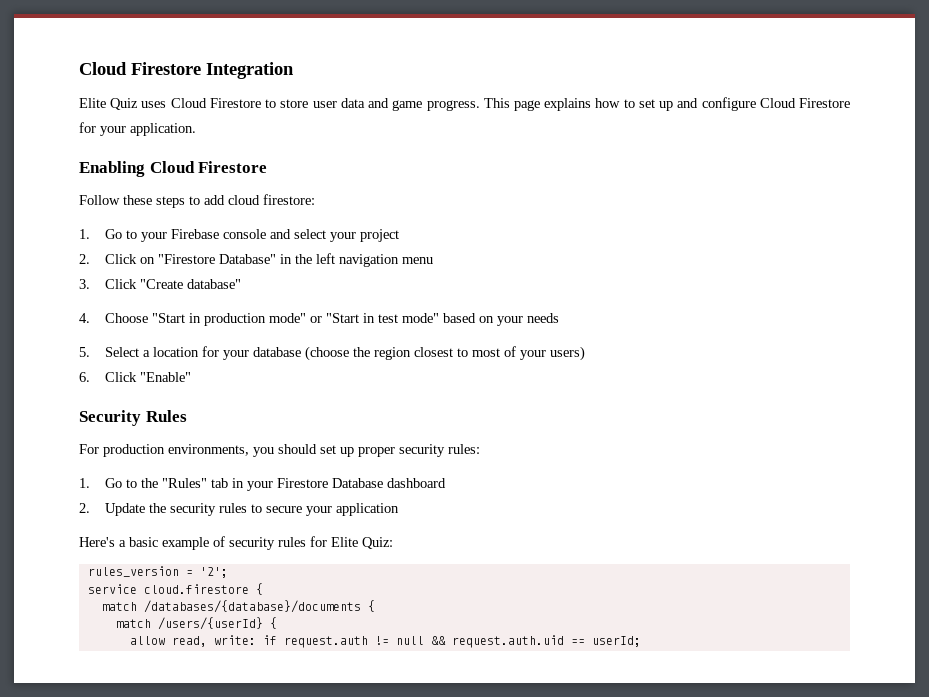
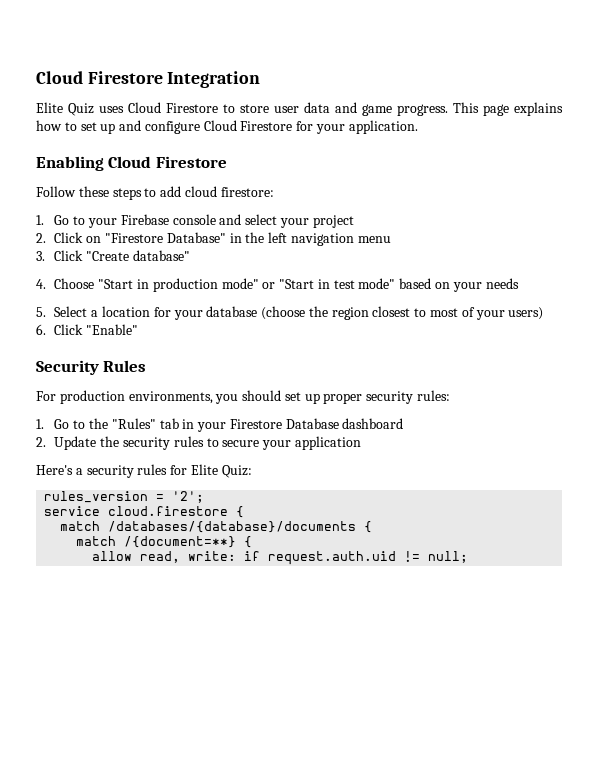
- Here's a basic example of security rules for Elite Quiz:
+ Here's a security rules for Elite Quiz:
- match /users/{userId} {
+ match /{document=**} {
- allow read, write: if request.auth != null && request.auth.uid == userId;
+ allow read, write: if request.auth.uid != null;

